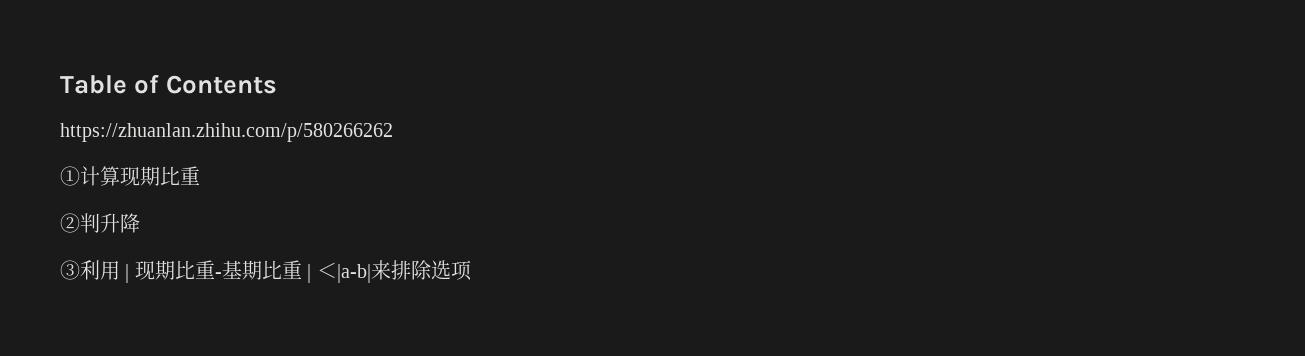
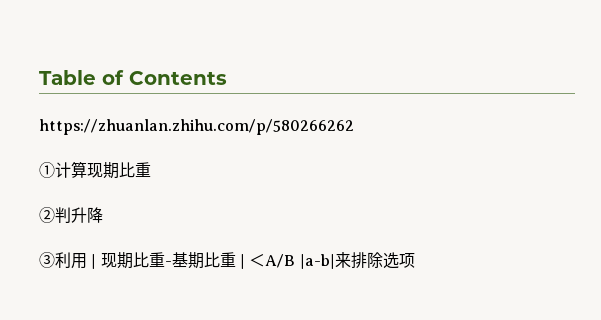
- ③利用 | 现期比重-基期比重 | ＜|a-b|来排除选项
+ ③利用 | 现期比重-基期比重 | ＜A/B |a-b|来排除选项

